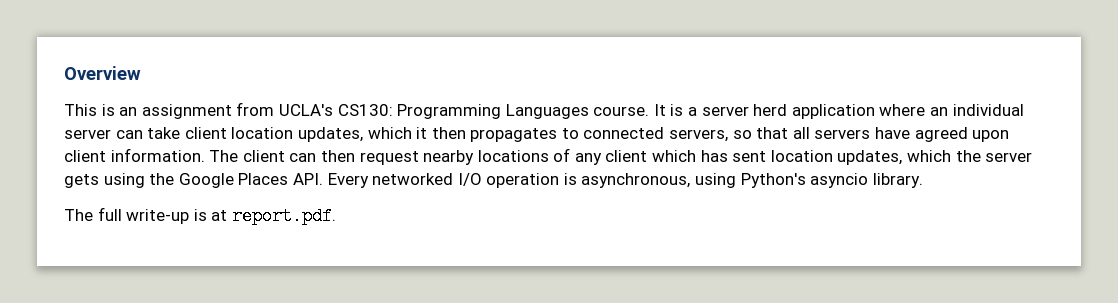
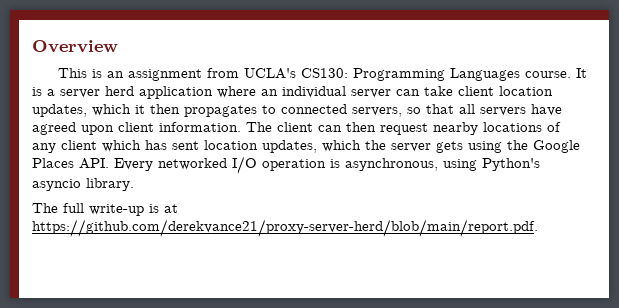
- The full write-up is at report.pdf.
+ The full write-up is at https://github.com/derekvance21/proxy-server-herd/blob/main/report.pdf.

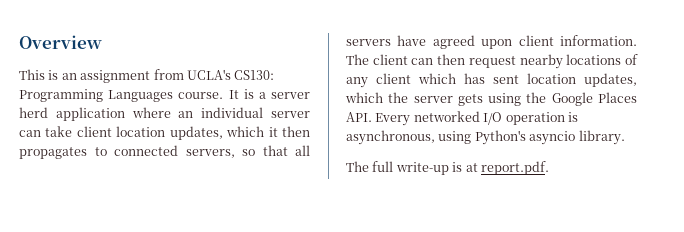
- The full write-up is at https://github.com/derekvance21/proxy-server-herd/blob/main/report.pdf.
+ The full write-up is at report.pdf.

